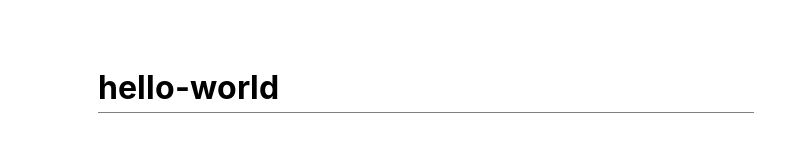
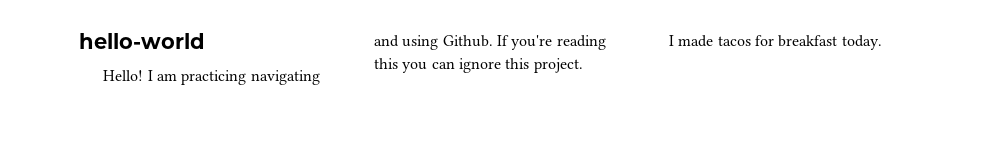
+ Hello! I am practicing navigating and using Github. If you're reading this you can ignore this project.
+ I made tacos for breakfast today.

